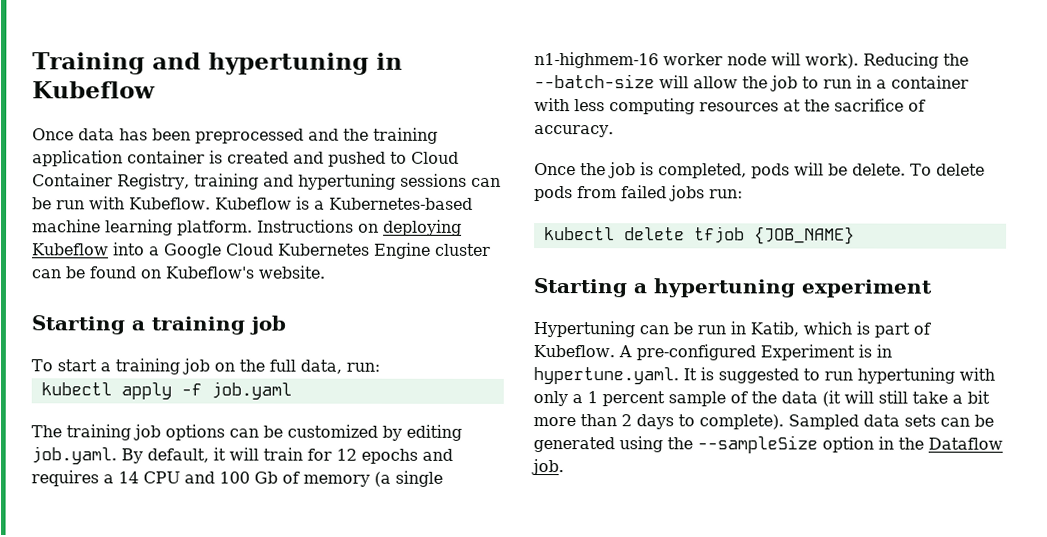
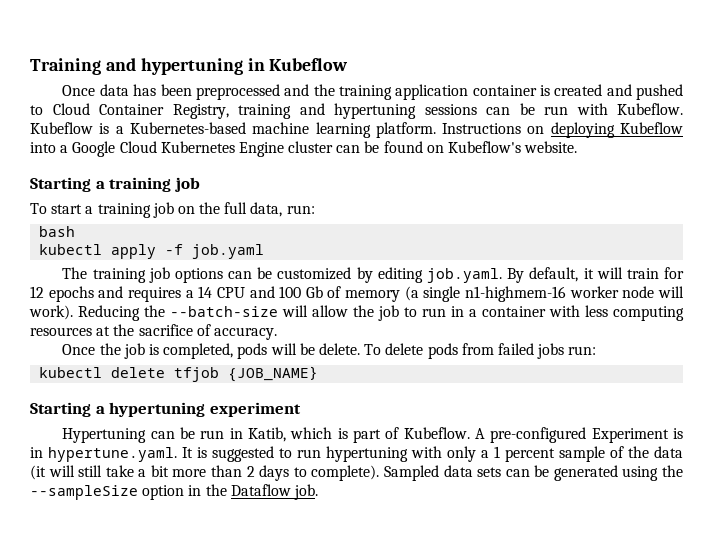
+ bash

